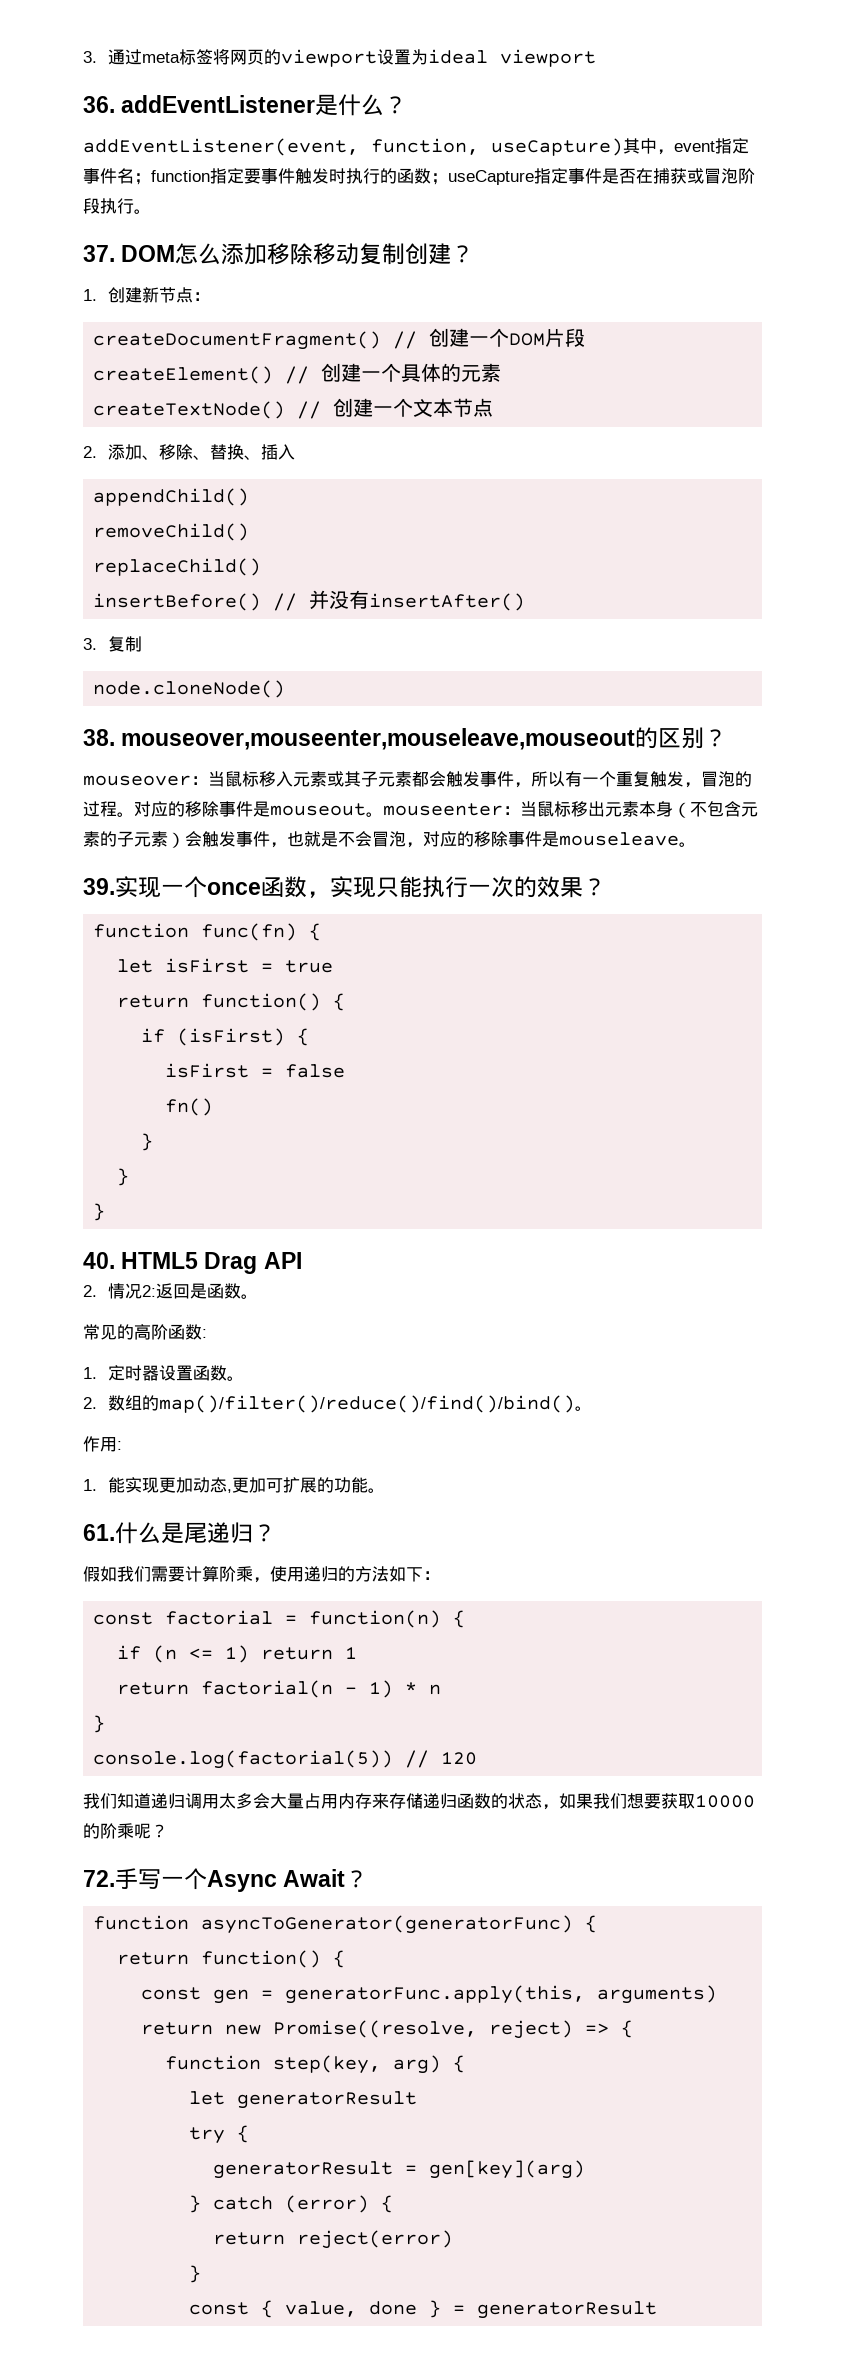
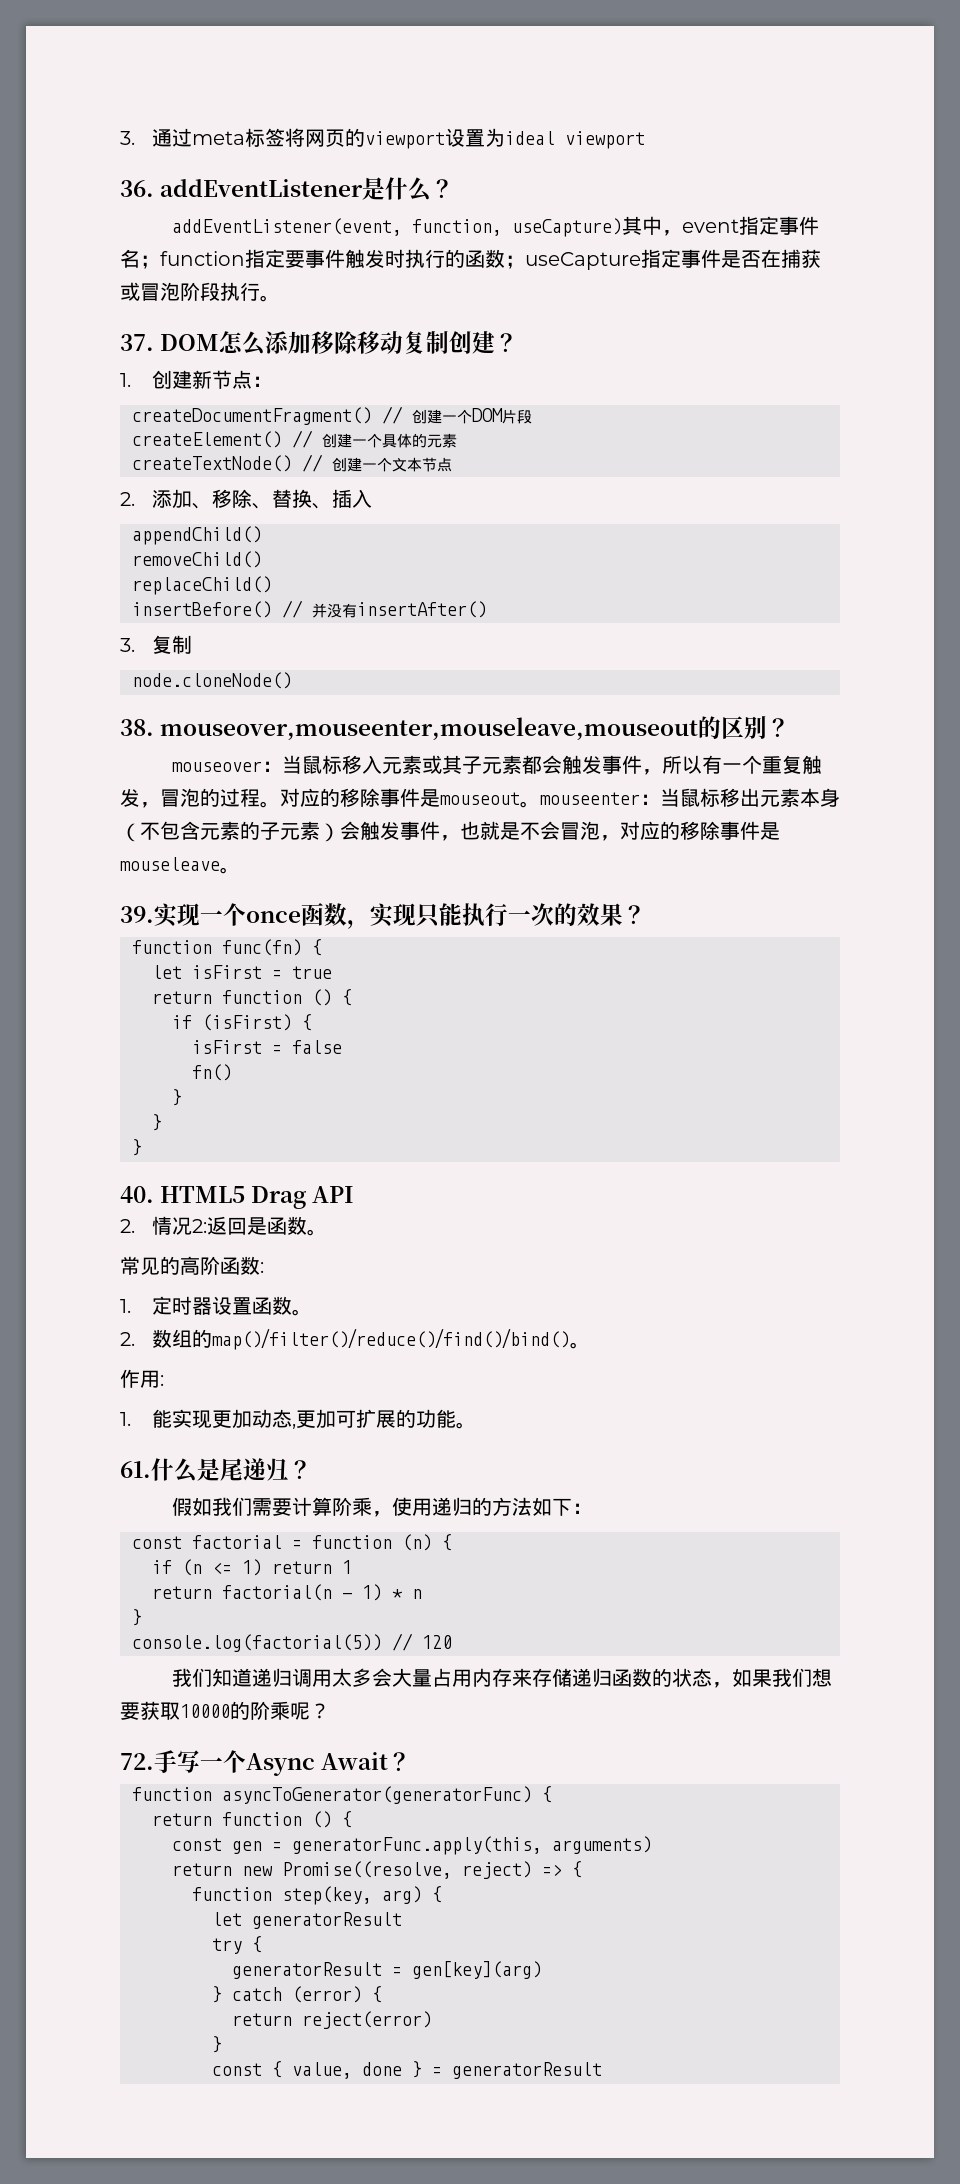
  let isFirst = true
- return function() {
+ return function () {
- const factorial = function(n) {
+ const factorial = function (n) {
  function asyncToGenerator(generatorFunc) {
- return function() {
+ return function () {

